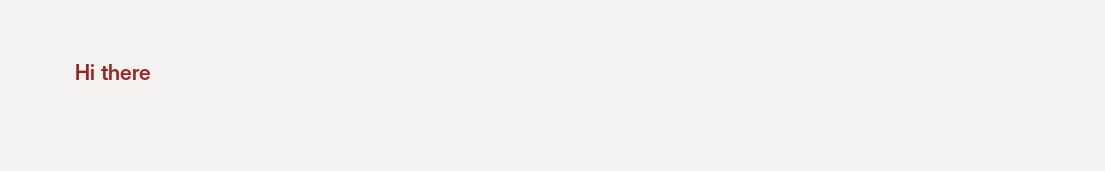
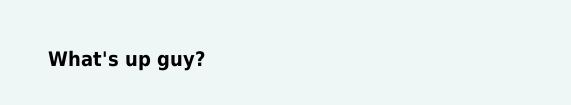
- Hi there
+ What's up guy?

